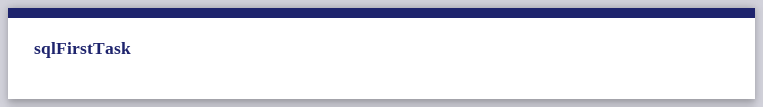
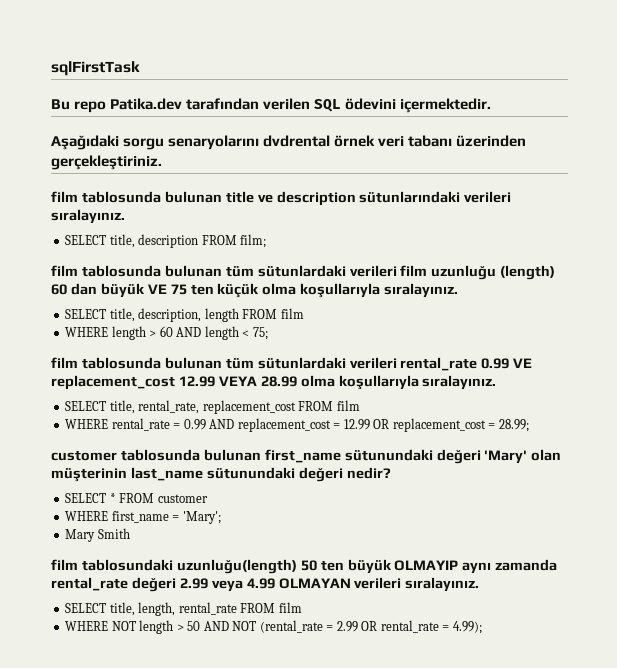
+ Bu repo Patika.dev tarafından verilen SQL ödevini içermektedir.
+ Aşağıdaki sorgu senaryolarını dvdrental örnek veri tabanı üzerinden gerçekleştiriniz.
+ film tablosunda bulunan title ve description sütunlarındaki verileri sıralayınız.
+ SELECT title, description FROM film;
+ film tablosunda bulunan tüm sütunlardaki verileri film uzunluğu (length) 60 dan büyük VE 75 ten küçük olma koşullarıyla sıralayınız.
+ SELECT title, description, length FROM film
+ WHERE length > 60 AND length < 75;
+ film tablosunda bulunan tüm sütunlardaki verileri rental_rate 0.99 VE replacement_cost 12.99 VEYA 28.99 olma koşullarıyla sıralayınız.
+ SELECT title, rental_rate, replacement_cost FROM film
+ WHERE rental_rate = 0.99 AND replacement_cost = 12.99 OR replacement_cost = 28.99;
+ customer tablosunda bulunan first_name sütunundaki değeri 'Mary' olan müşterinin last_name sütunundaki değeri nedir?
+ SELECT * FROM customer
+ WHERE first_name = 'Mary';
+ Mary Smith
+ film tablosundaki uzunluğu(length) 50 ten büyük OLMAYIP aynı zamanda rental_rate değeri 2.99 veya 4.99 OLMAYAN verileri sıralayınız.
+ SELECT title, length, rental_rate FROM film
+ WHERE NOT length > 50 AND NOT (rental_rate = 2.99 OR rental_rate = 4.99);

